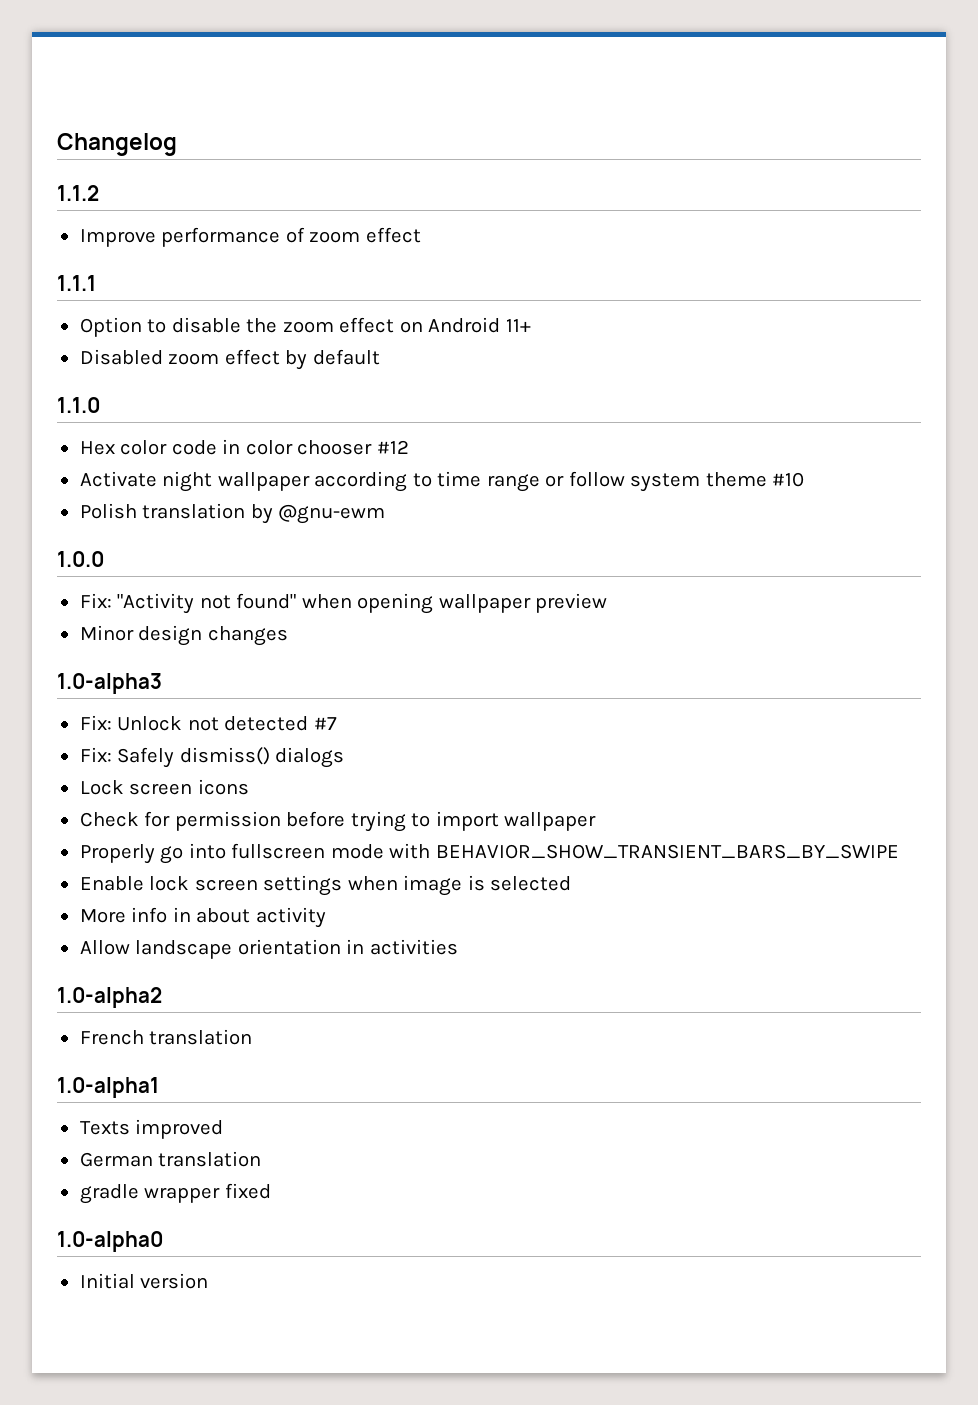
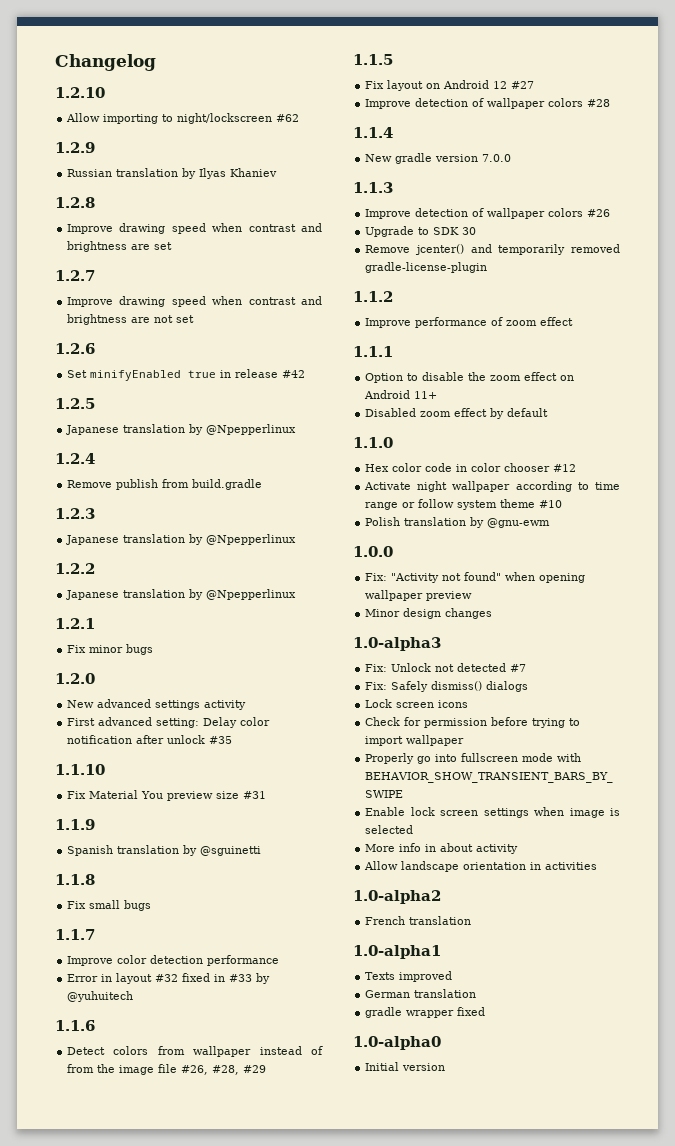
+ 1.2.10
+ Allow importing to night/lockscreen #62
+ 1.2.9
+ Russian translation by Ilyas Khaniev
+ 1.2.8
+ Improve drawing speed when contrast and brightness are set
+ 1.2.7
+ Improve drawing speed when contrast and brightness are not set
+ 1.2.6
+ Set minifyEnabled true in release #42
+ 1.2.5
+ Japanese translation by @Npepperlinux
+ 1.2.4
+ Remove publish from build.gradle
+ 1.2.3
+ Japanese translation by @Npepperlinux
+ 1.2.2
+ Japanese translation by @Npepperlinux
+ 1.2.1
+ Fix minor bugs
+ 1.2.0
+ New advanced settings activity
+ First advanced setting: Delay color notification after unlock #35
+ 1.1.10
+ Fix Material You preview size #31
+ 1.1.9
+ Spanish translation by @sguinetti
+ 1.1.8
+ Fix small bugs
+ 1.1.7
+ Improve color detection performance
+ Error in layout #32 fixed in #33 by @yuhuitech
+ 1.1.6
+ Detect colors from wallpaper instead of from the image file #26, #28, #29
+ 1.1.5
+ Fix layout on Android 12 #27
+ Improve detection of wallpaper colors #28
+ 1.1.4
+ New gradle version 7.0.0
+ 1.1.3
+ Improve detection of wallpaper colors #26
+ Upgrade to SDK 30
+ Remove jcenter() and temporarily removed gradle-license-plugin

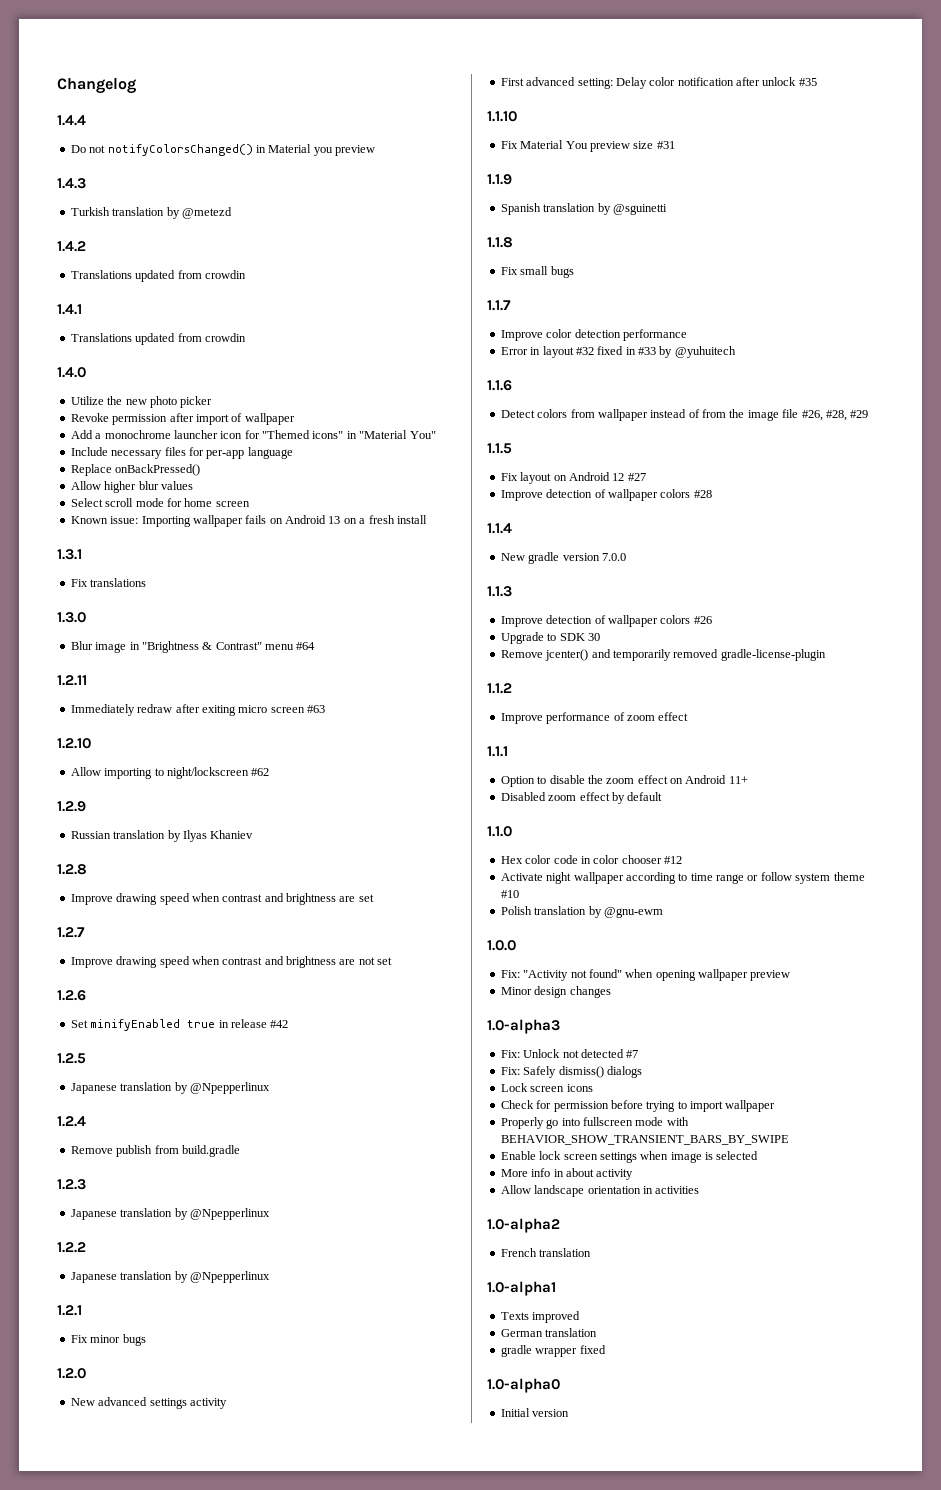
+ 1.4.4
+ Do not notifyColorsChanged() in Material you preview
+ 1.4.3
+ Turkish translation by @metezd
+ 1.4.2
+ Translations updated from crowdin
+ 1.4.1
+ Translations updated from crowdin
+ 1.4.0
+ Utilize the new photo picker
+ Revoke permission after import of wallpaper
+ Add a monochrome launcher icon for "Themed icons" in "Material You"
+ Include necessary files for per-app language
+ Replace onBackPressed()
+ Allow higher blur values
+ Select scroll mode for home screen
+ Known issue: Importing wallpaper fails on Android 13 on a fresh install
+ 1.3.1
+ Fix translations
+ 1.3.0
+ Blur image in "Brightness & Contrast" menu #64
+ 1.2.11
+ Immediately redraw after exiting micro screen #63

